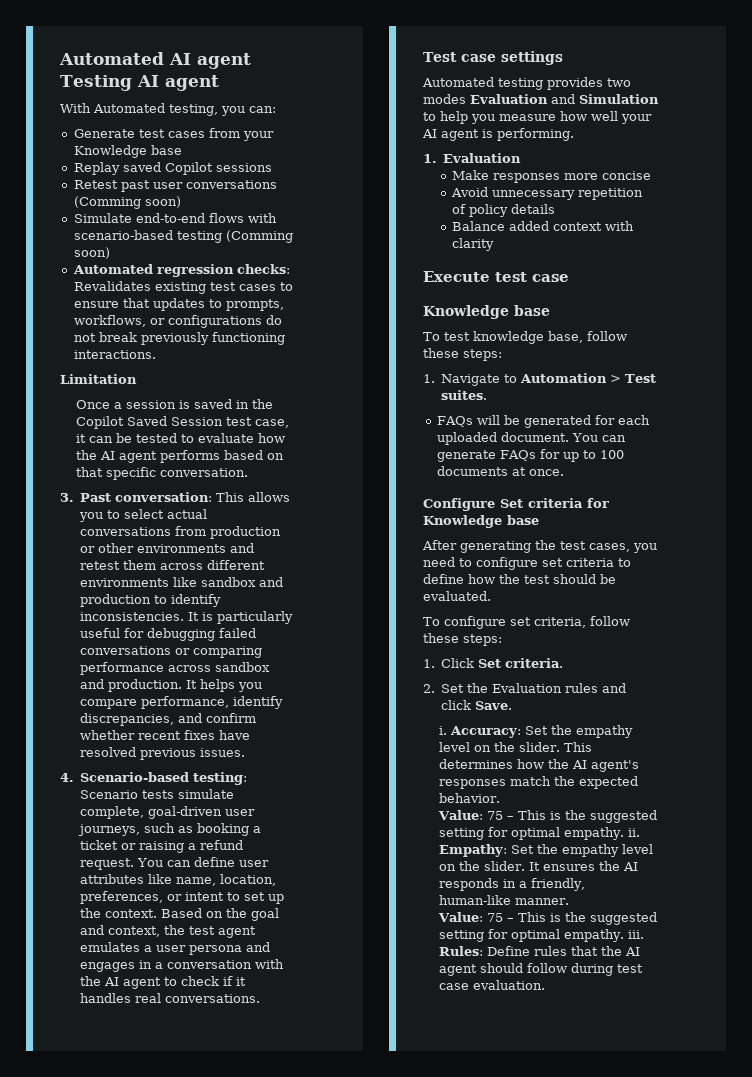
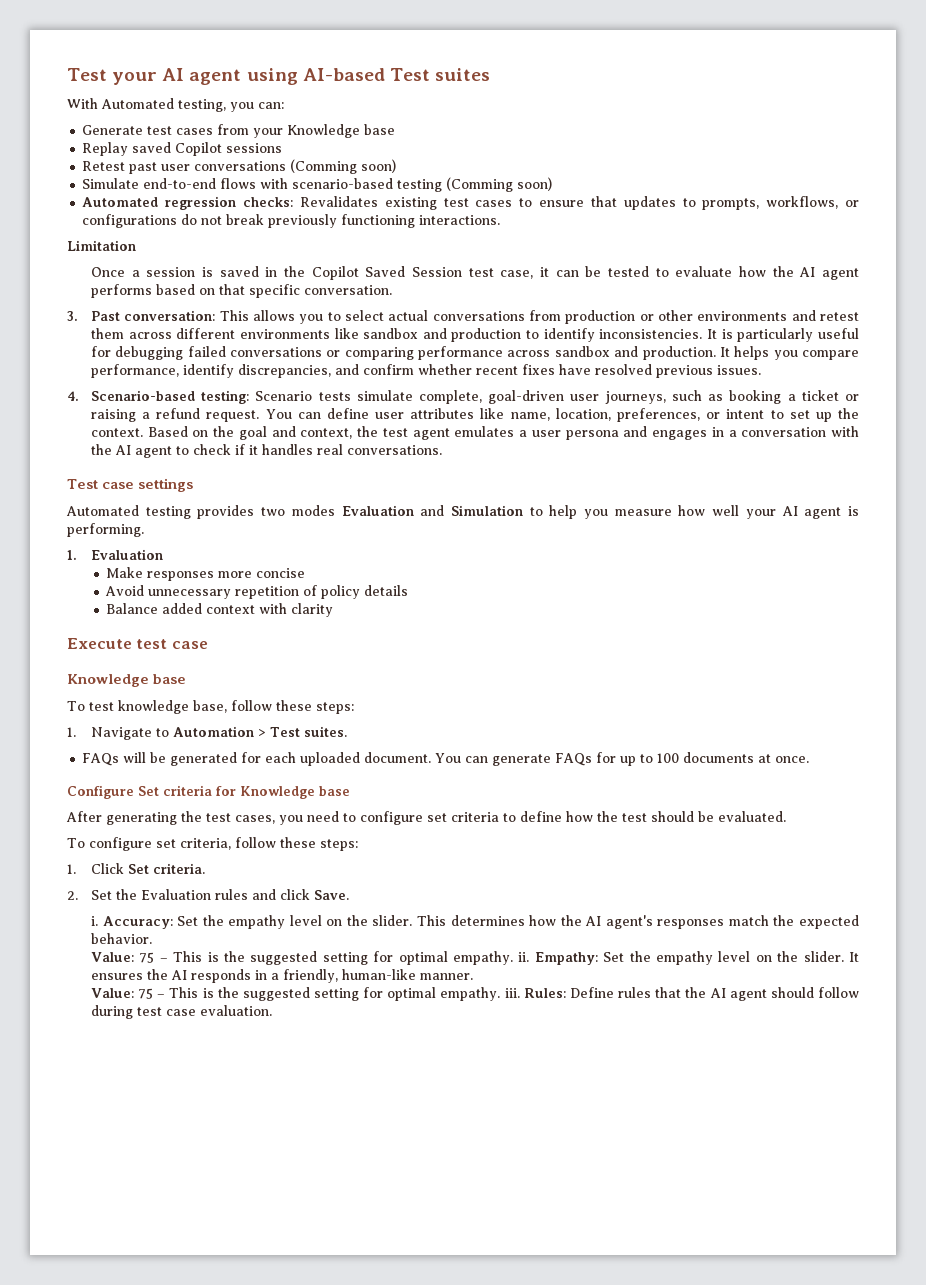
- Automated AI agent Testing AI agent
+ Test your AI agent using AI-based Test suites

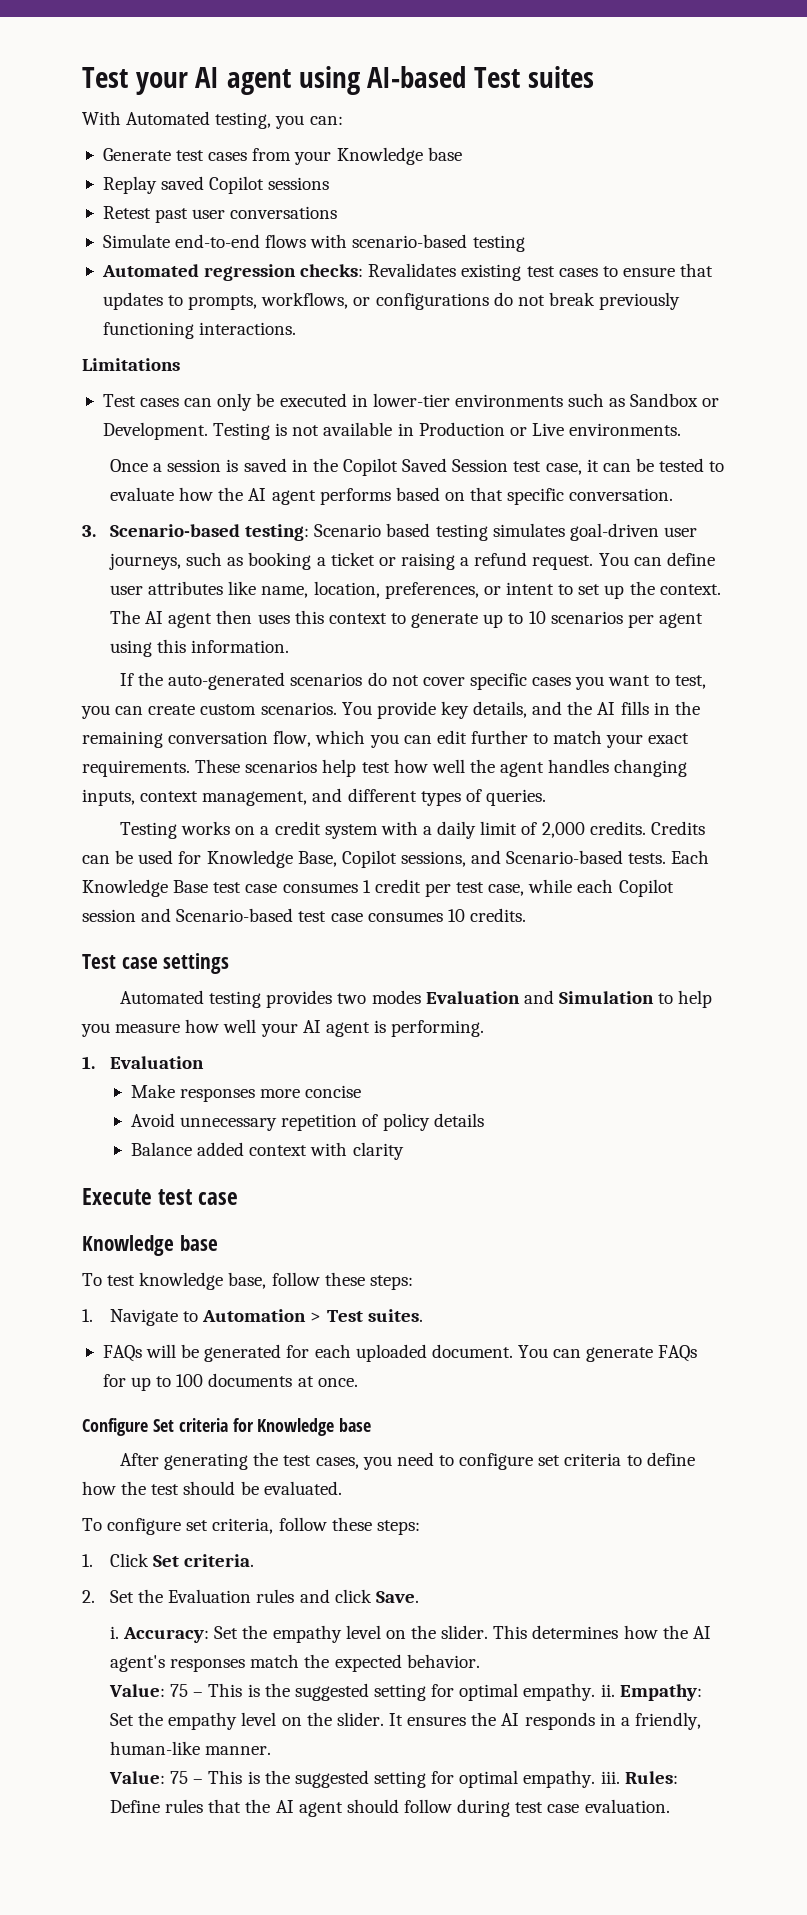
- Retest past user conversations (Comming soon)
+ Retest past user conversations
- Simulate end-to-end flows with scenario-based testing (Comming soon)
+ Simulate end-to-end flows with scenario-based testing
- Limitation
+ Limitations
+ Test cases can only be executed in lower-tier environments such as Sandbox or Development. Testing is not available in Production or Live environments.
- 3. Past conversation: This allows you to select actual conversations from production or other environments and retest them across different environments like sandbox and production to identify inconsistencies. It is particularly useful for debugging failed conversations or comparing performance across sandbox and production. It helps you compare performance, identify discrepancies, and confirm whether recent fixes have resolved previous issues.
- 4. Scenario-based testing: Scenario tests simulate complete, goal-driven user journeys, such as booking a ticket or raising a refund request.
+ 3. Scenario-based testing: Scenario based testing simulates goal-driven user journeys, such as booking a ticket or raising a refund request.
- Based on the goal and context, the test agent emulates a user persona and engages in a conversation with the AI agent to check if it handles real conversations.
+ The AI agent then uses this context to generate up to 10 scenarios per agent using this information.
+ If the auto-generated scenarios do not cover specific cases you want to test, you can create custom scenarios. You provide key details, and the AI fills in the remaining conversation flow, which you can edit further to match your exact requirements. These scenarios help test how well the agent handles changing inputs, context management, and different types of queries.
+ Testing works on a credit system with a daily limit of 2,000 credits. Credits can be used for Knowledge Base, Copilot sessions, and Scenario-based tests. Each Knowledge Base test case consumes 1 credit per test case, while each Copilot session and Scenario-based test case consumes 10 credits.

